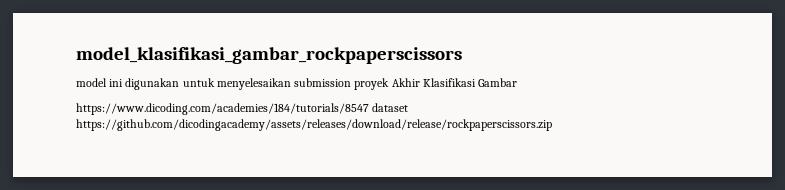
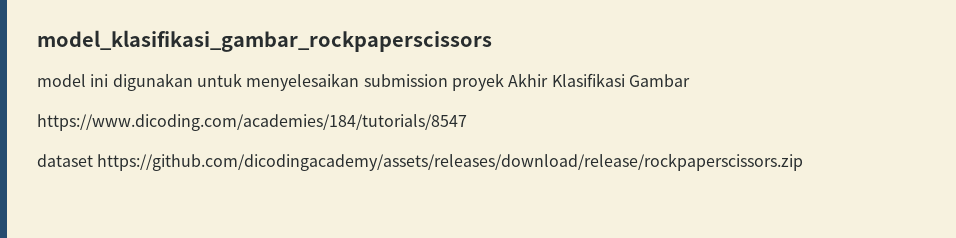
- https://www.dicoding.com/academies/184/tutorials/8547 dataset https://github.com/dicodingacademy/assets/releases/download/release/rockpaperscissors.zip
+ https://www.dicoding.com/academies/184/tutorials/8547
+ dataset https://github.com/dicodingacademy/assets/releases/download/release/rockpaperscissors.zip

